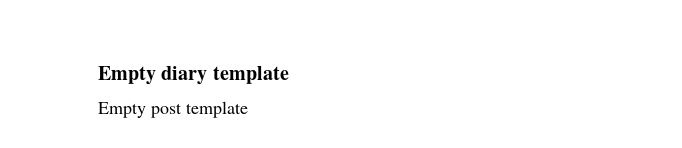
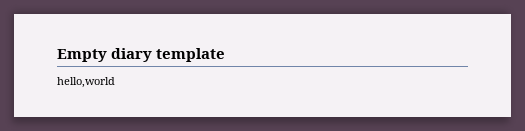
- Empty post template
+ hello,world

